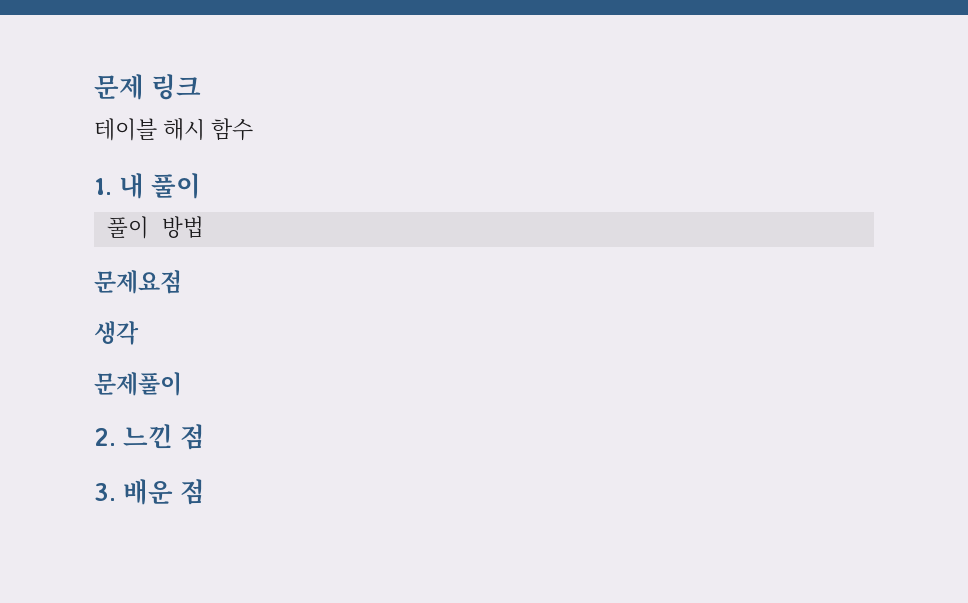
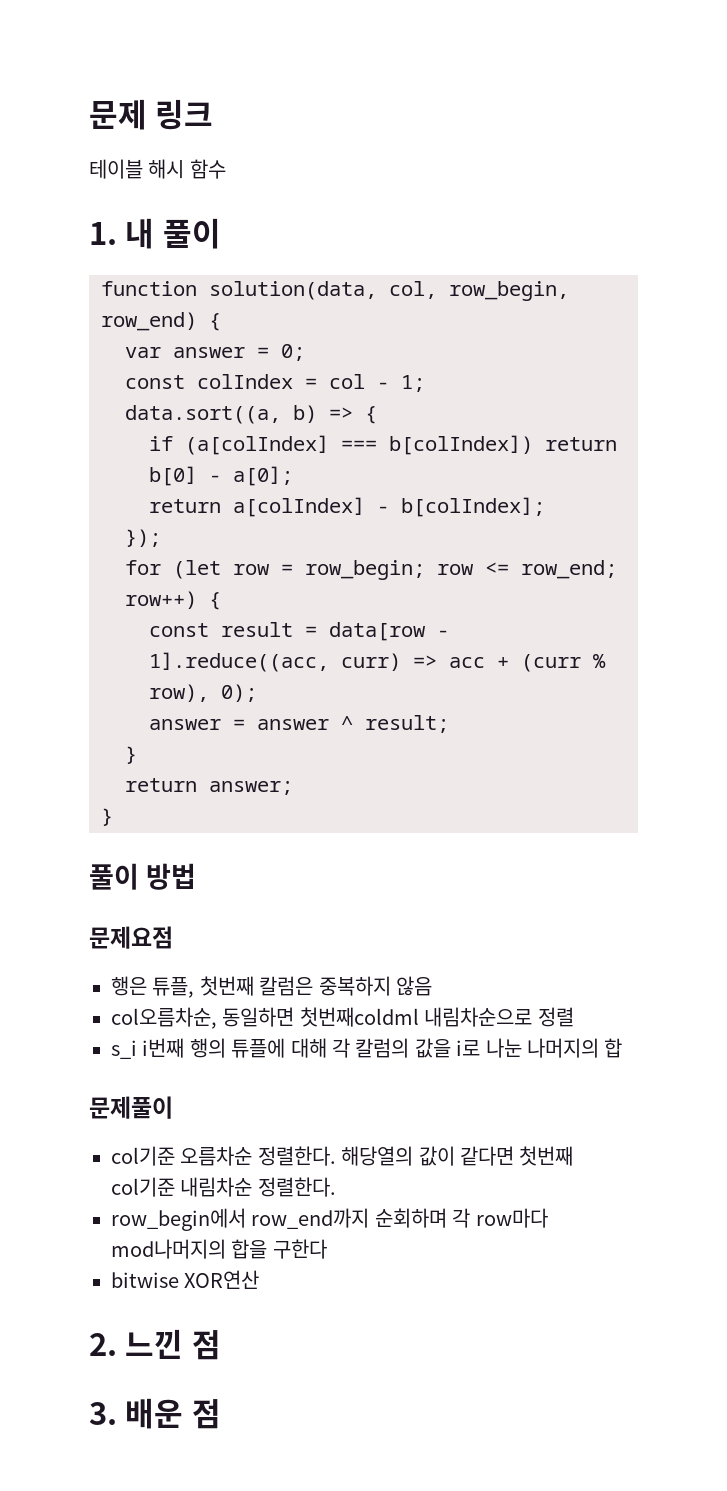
+ function solution(data, col, row_begin, row_end) {
+ var answer = 0;
+ const colIndex = col - 1;
+ data.sort((a, b) => {
+ if (a[colIndex] === b[colIndex]) return b[0] - a[0];
+ return a[colIndex] - b[colIndex];
+ });
+ for (let row = row_begin; row <= row_end; row++) {
+ const result = data[row - 1].reduce((acc, curr) => acc + (curr % row), 0);
+ answer = answer ^ result;
+ }
+ return answer;
+ }
  풀이 방법
  문제요점
- 생각
+ 행은 튜플, 첫번째 칼럼은 중복하지 않음
+ col오름차순, 동일하면 첫번째coldml 내림차순으로 정렬
+ s_i i번째 행의 튜플에 대해 각 칼럼의 값을 i로 나눈 나머지의 합
  문제풀이
+ col기준 오름차순 정렬한다. 해당열의 값이 같다면 첫번째 col기준 내림차순 정렬한다.
+ row_begin에서 row_end까지 순회하며 각 row마다 mod나머지의 합을 구한다
+ bitwise XOR연산

